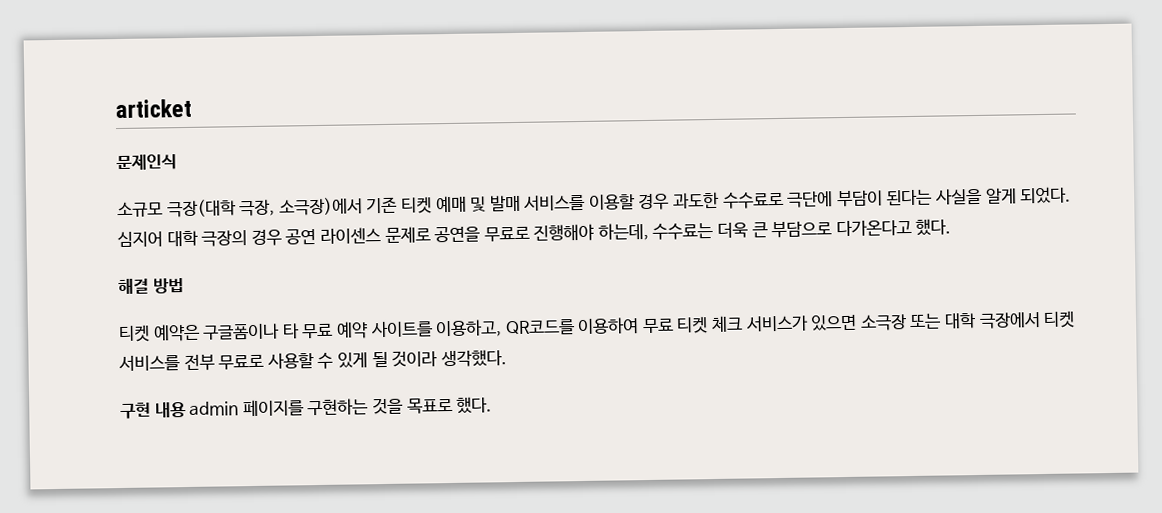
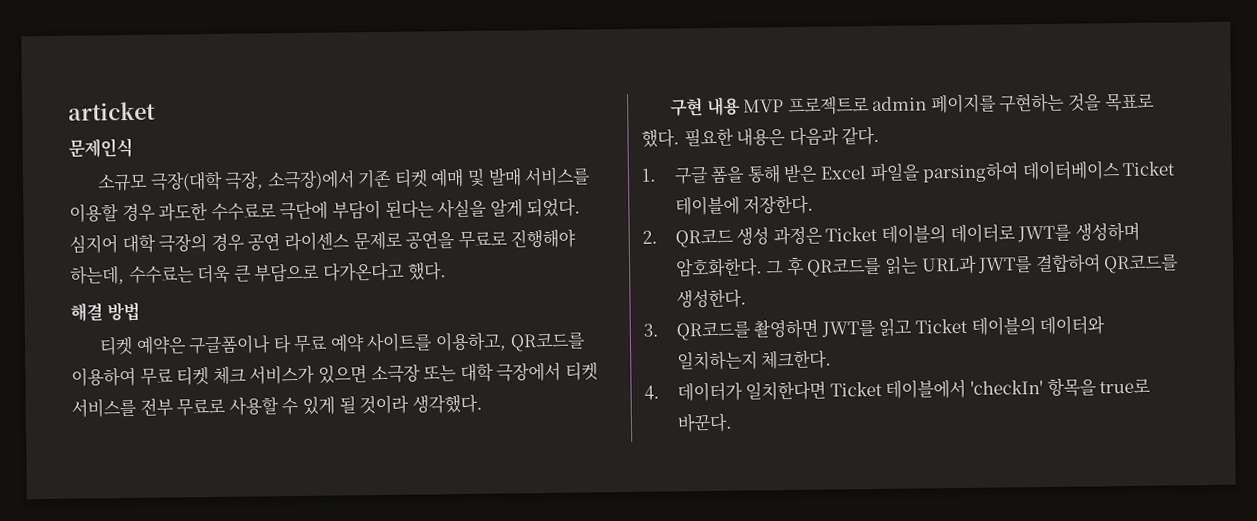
- 구현 내용 admin 페이지를 구현하는 것을 목표로 했다.
+ 구현 내용 MVP 프로젝트로 admin 페이지를 구현하는 것을 목표로 했다.
+ 필요한 내용은 다음과 같다.
+ 1. 구글 폼을 통해 받은 Excel 파일을 parsing하여 데이터베이스 Ticket 테이블에 저장한다.
+ 2. QR코드 생성 과정은 Ticket 테이블의 데이터로 JWT를 생성하며 암호화한다. 그 후 QR코드를 읽는 URL과 JWT를 결합하여 QR코드를 생성한다.
+ 3. QR코드를 촬영하면 JWT를 읽고 Ticket 테이블의 데이터와 일치하는지 체크한다.
+ 4. 데이터가 일치한다면 Ticket 테이블에서 'checkIn' 항목을 true로 바꾼다.

